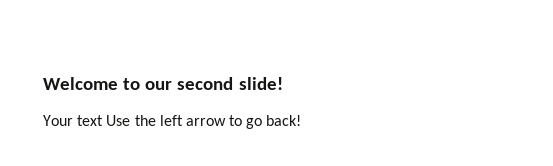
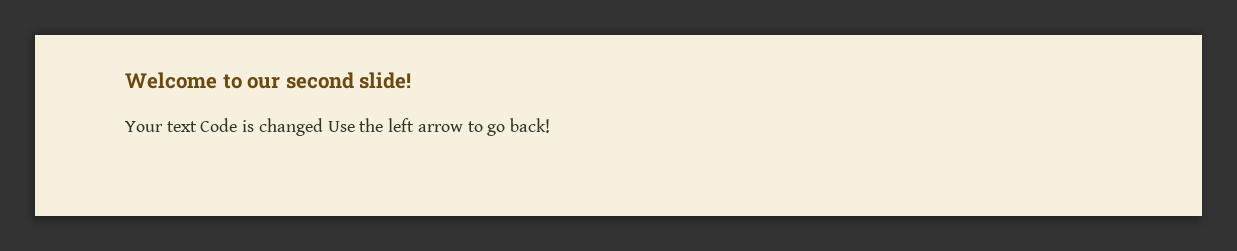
- Your text Use the left arrow to go back!
+ Your text Code is changed Use the left arrow to go back!

